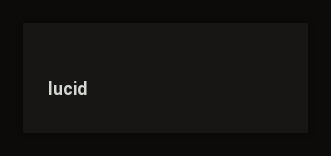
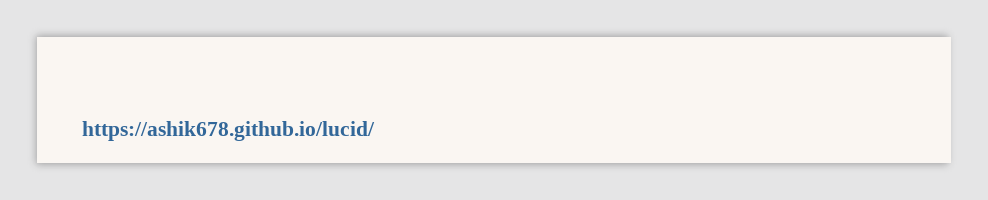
- lucid
+ https://ashik678.github.io/lucid/

